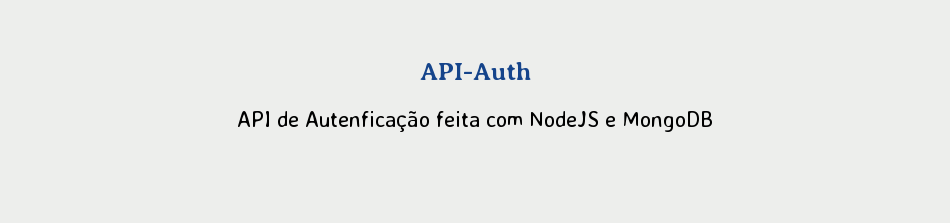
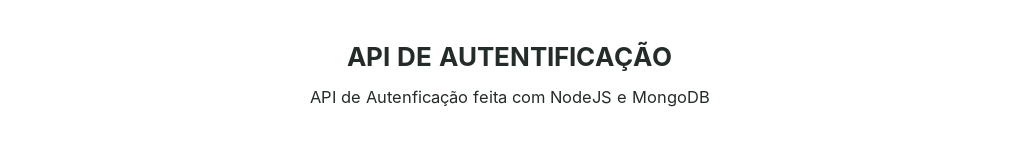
- API-Auth
+ API DE AUTENTIFICAÇÃO

